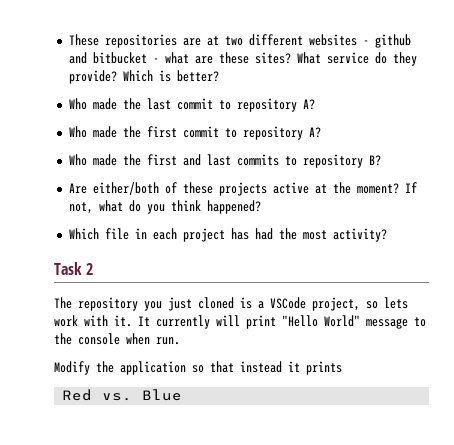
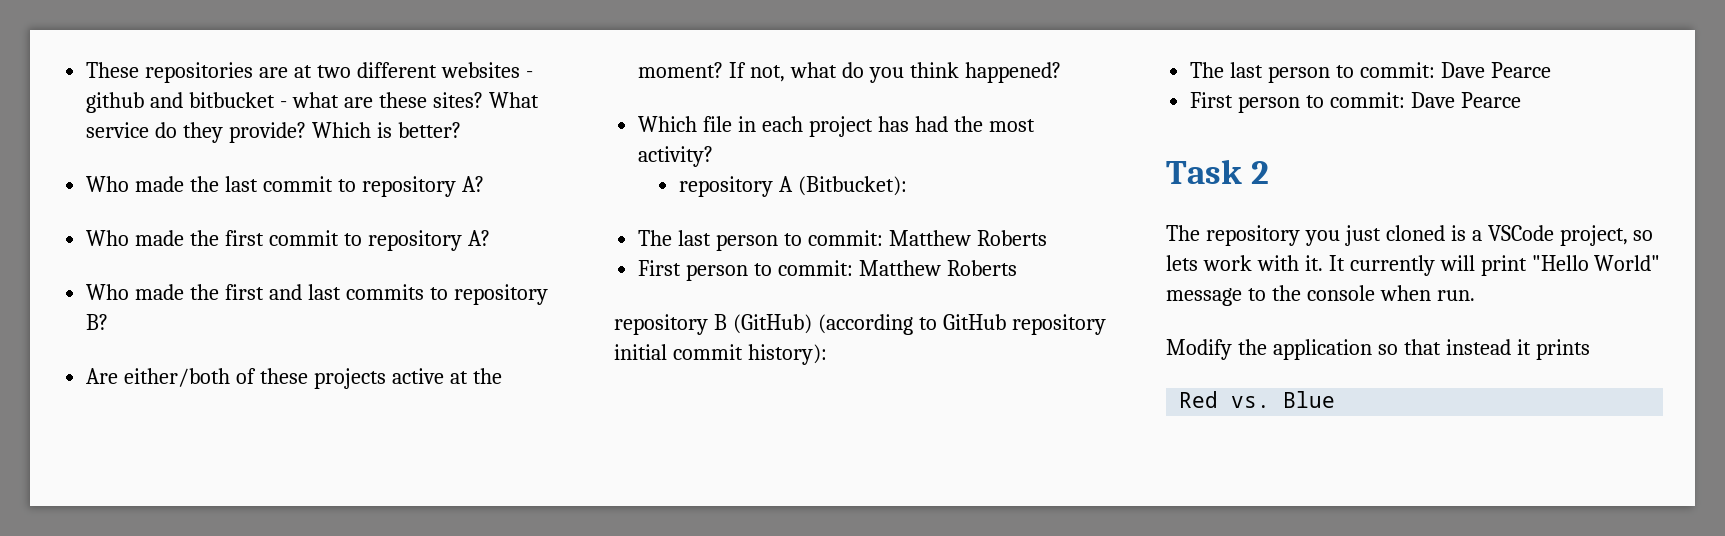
+ repository A (Bitbucket):
+ The last person to commit: Matthew Roberts
+ First person to commit: Matthew Roberts
+ repository B (GitHub) (according to GitHub repository initial commit history):
+ The last person to commit: Dave Pearce
+ First person to commit: Dave Pearce

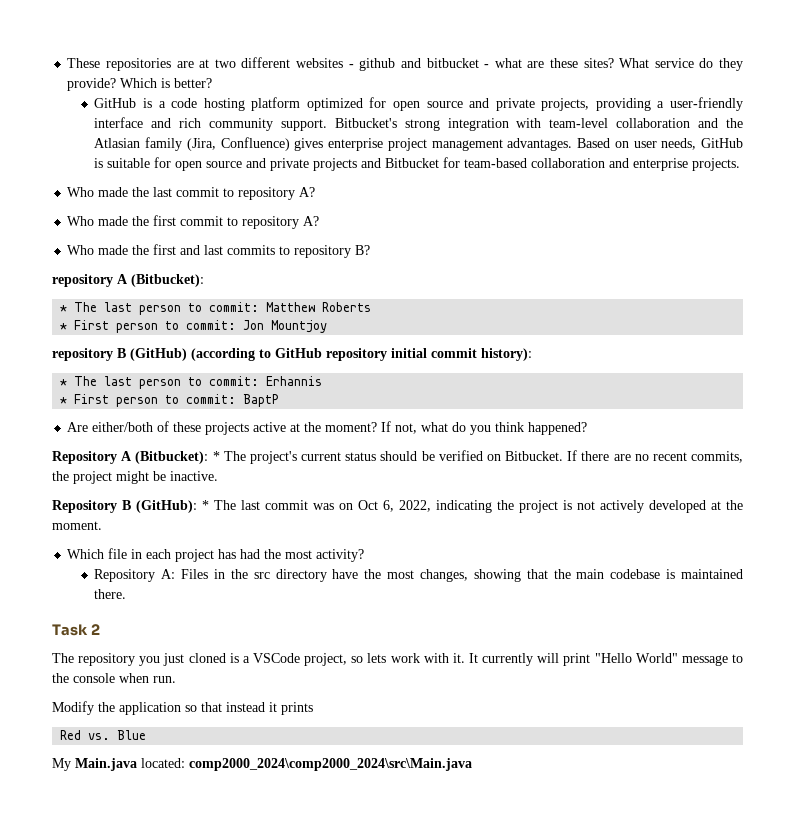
+ GitHub is a code hosting platform optimized for open source and private projects, providing a user-friendly interface and rich community support. Bitbucket's strong integration with team-level collaboration and the Atlasian family (Jira, Confluence) gives enterprise project management advantages. Based on user needs, GitHub is suitable for open source and private projects and Bitbucket for team-based collaboration and enterprise projects.
+ repository A (Bitbucket):
+ * The last person to commit: Matthew Roberts
+ * First person to commit: Jon Mountjoy
+ repository B (GitHub) (according to GitHub repository initial commit history):
+ * The last person to commit: Erhannis
+ * First person to commit: BaptP
+ Repository A (Bitbucket): * The project's current status should be verified on Bitbucket. If there are no recent commits, the project might be inactive.
+ Repository B (GitHub): * The last commit was on Oct 6, 2022, indicating the project is not actively developed at the moment.
- repository A (Bitbucket):
- The last person to commit: Matthew Roberts
- First person to commit: Matthew Roberts
- repository B (GitHub) (according to GitHub repository initial commit history):
- The last person to commit: Dave Pearce
- First person to commit: Dave Pearce
+ Repository A: Files in the src directory have the most changes, showing that the main codebase is maintained there.
+ My Main.java located: comp2000_2024\comp2000_2024\src\Main.java

